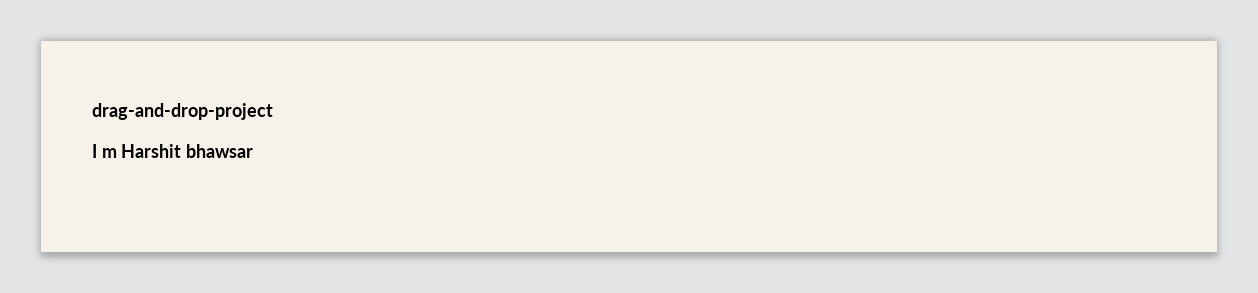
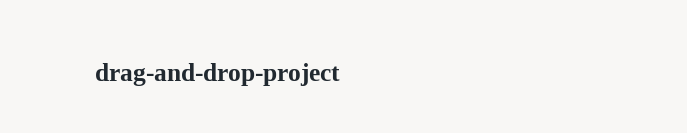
- I m Harshit bhawsar

